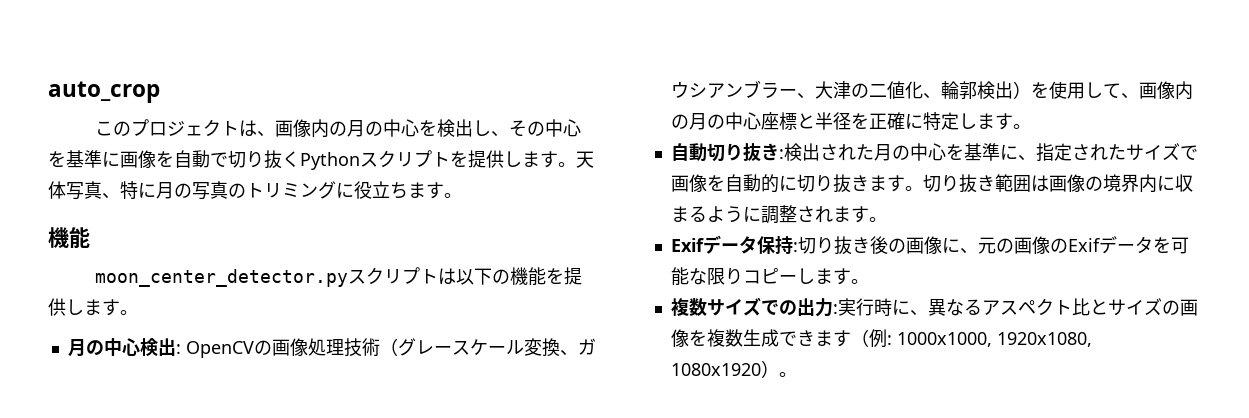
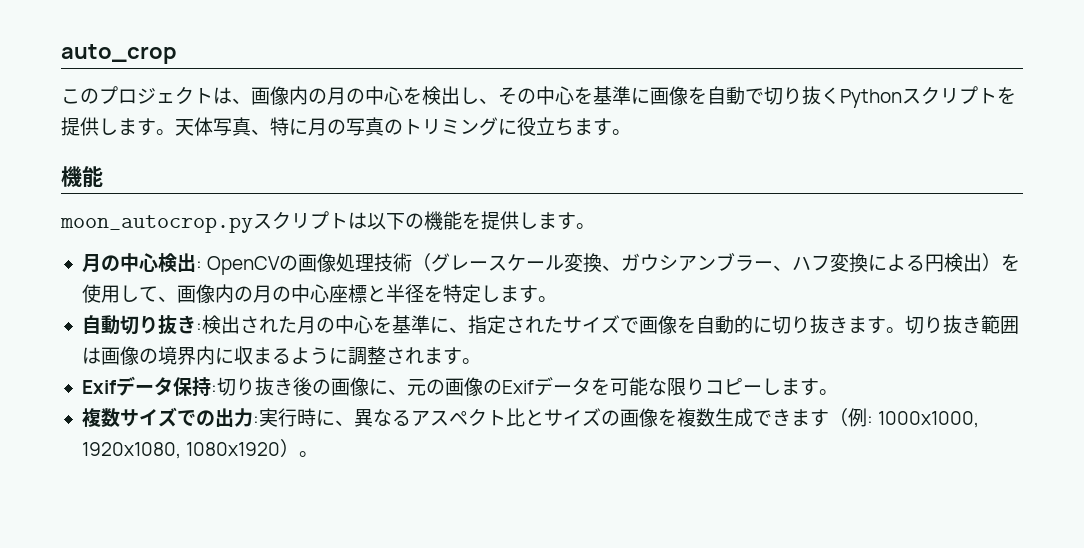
- moon_center_detector.pyスクリプトは以下の機能を提供します。
+ moon_autocrop.pyスクリプトは以下の機能を提供します。
- 月の中心検出: OpenCVの画像処理技術（グレースケール変換、ガウシアンブラー、大津の二値化、輪郭検出）を使用して、画像内の月の中心座標と半径を正確に特定します。
+ 月の中心検出: OpenCVの画像処理技術（グレースケール変換、ガウシアンブラー、ハフ変換による円検出）を使用して、画像内の月の中心座標と半径を特定します。

